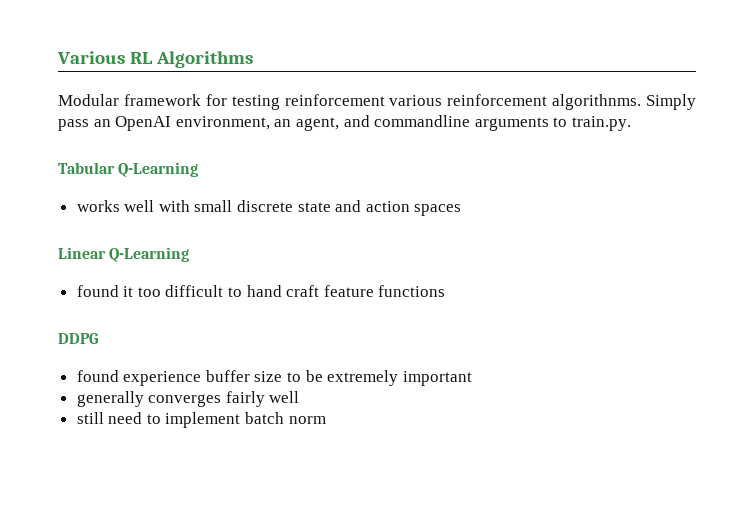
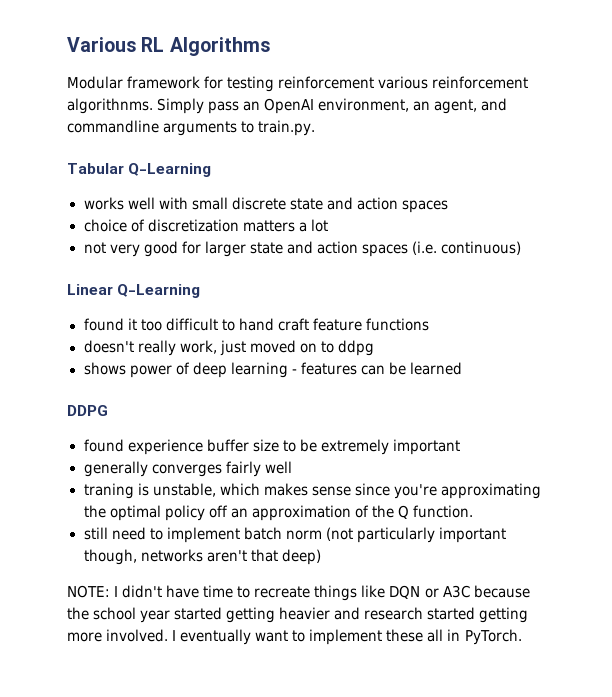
+ choice of discretization matters a lot
+ not very good for larger state and action spaces (i.e. continuous)
+ doesn't really work, just moved on to ddpg
+ shows power of deep learning - features can be learned
+ traning is unstable, which makes sense since you're approximating the optimal policy off an approximation of the Q function.
- still need to implement batch norm
+ still need to implement batch norm (not particularly important though, networks aren't that deep)
+ NOTE: I didn't have time to recreate things like DQN or A3C because the school year started getting heavier and research started getting more involved. I eventually want to implement these all in PyTorch.

